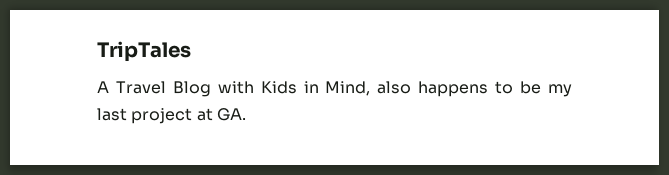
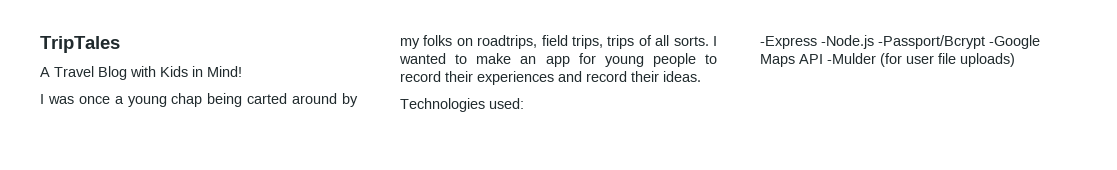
- A Travel Blog with Kids in Mind, also happens to be my last project at GA.
+ A Travel Blog with Kids in Mind!
+ I was once a young chap being carted around by my folks on roadtrips, field trips, trips of all sorts. I wanted to make an app for young people to record their experiences and record their ideas.
+ Technologies used:
+ -Express -Node.js -Passport/Bcrypt -Google Maps API -Mulder (for user file uploads)

